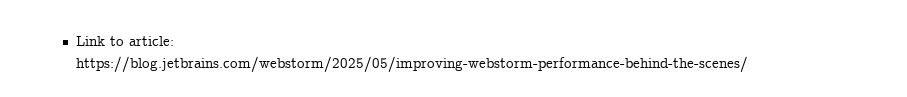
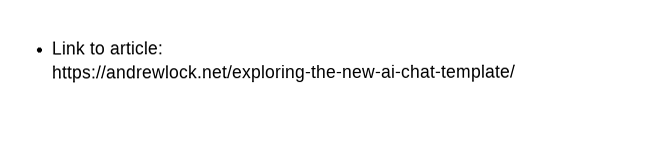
- Link to article: https://blog.jetbrains.com/webstorm/2025/05/improving-webstorm-performance-behind-the-scenes/
+ Link to article: https://andrewlock.net/exploring-the-new-ai-chat-template/

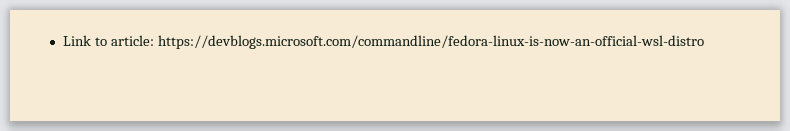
- Link to article: https://andrewlock.net/exploring-the-new-ai-chat-template/
+ Link to article: https://devblogs.microsoft.com/commandline/fedora-linux-is-now-an-official-wsl-distro

